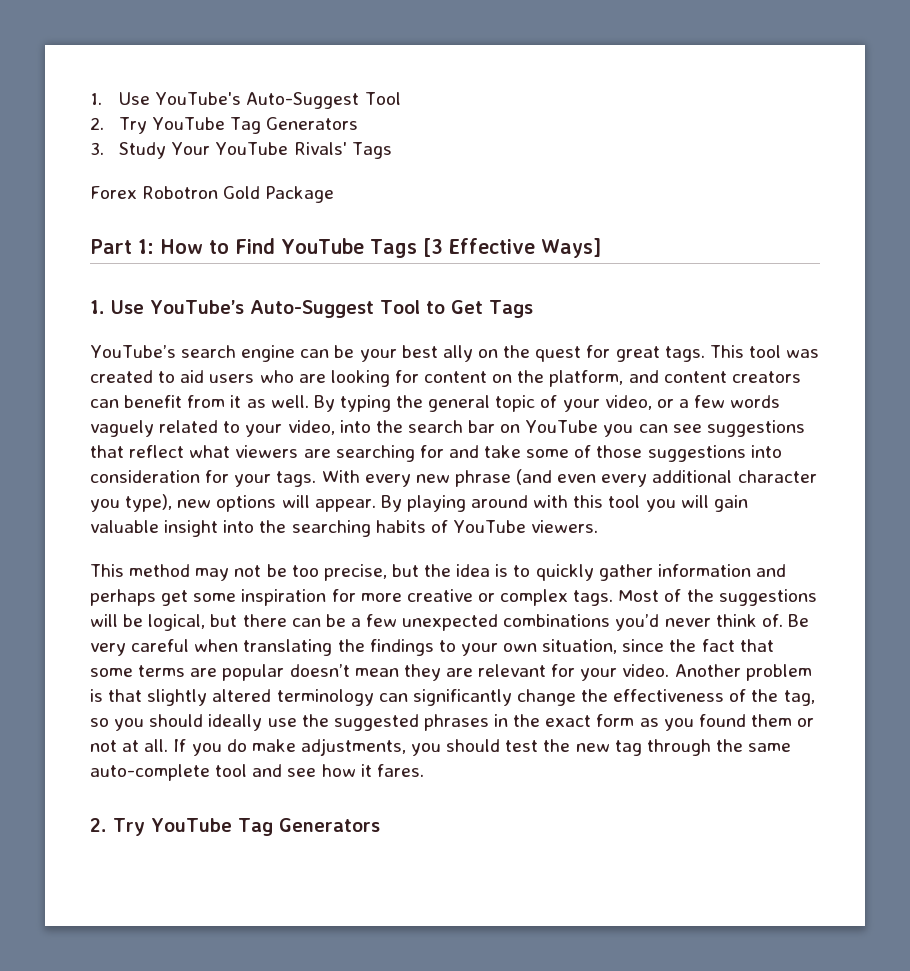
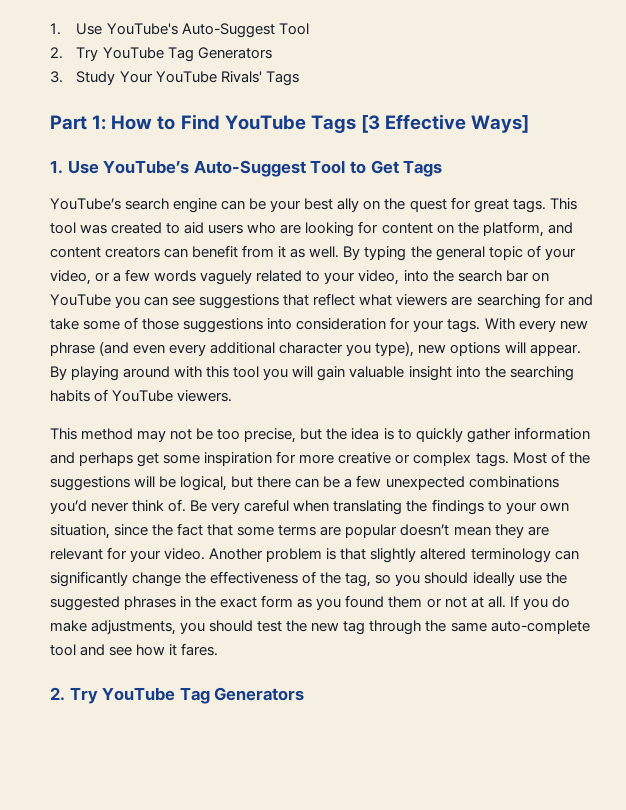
- Forex Robotron Gold Package

